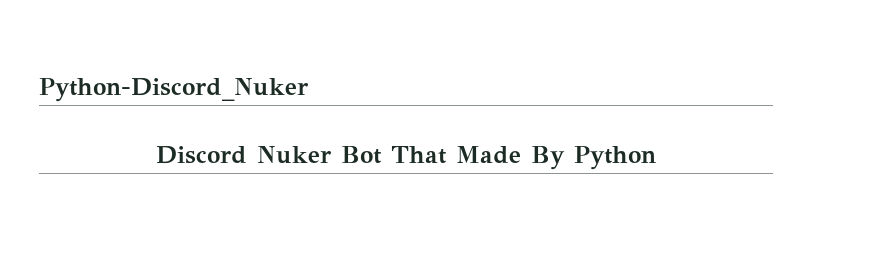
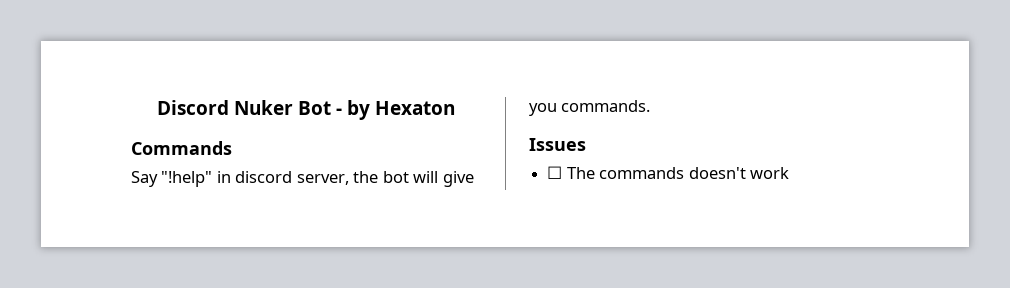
- Python-Discord_Nuker
- Discord Nuker Bot That Made By Python
+ Discord Nuker Bot - by Hexaton
+ Commands
+ Say "!help" in discord server, the bot will give you commands.
+ Issues
+ ☐ The commands doesn't work

